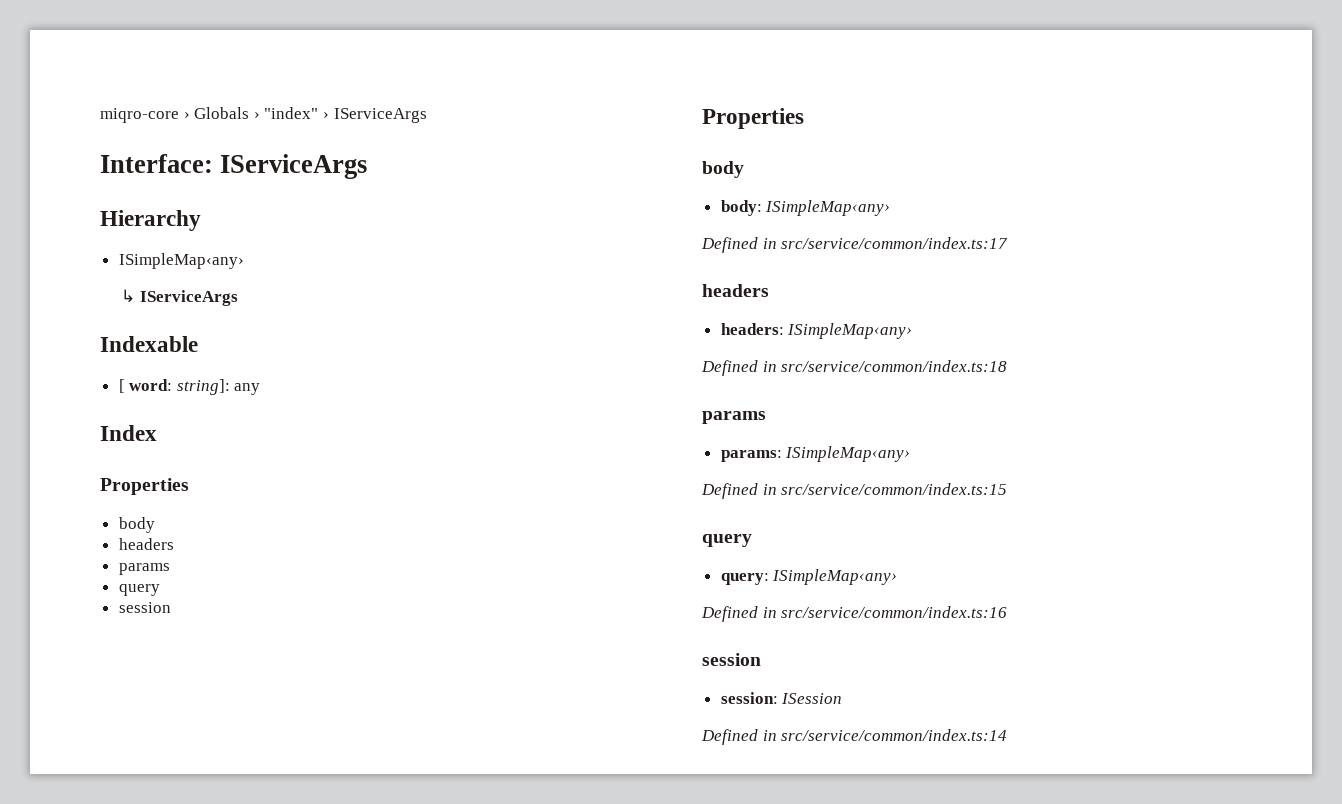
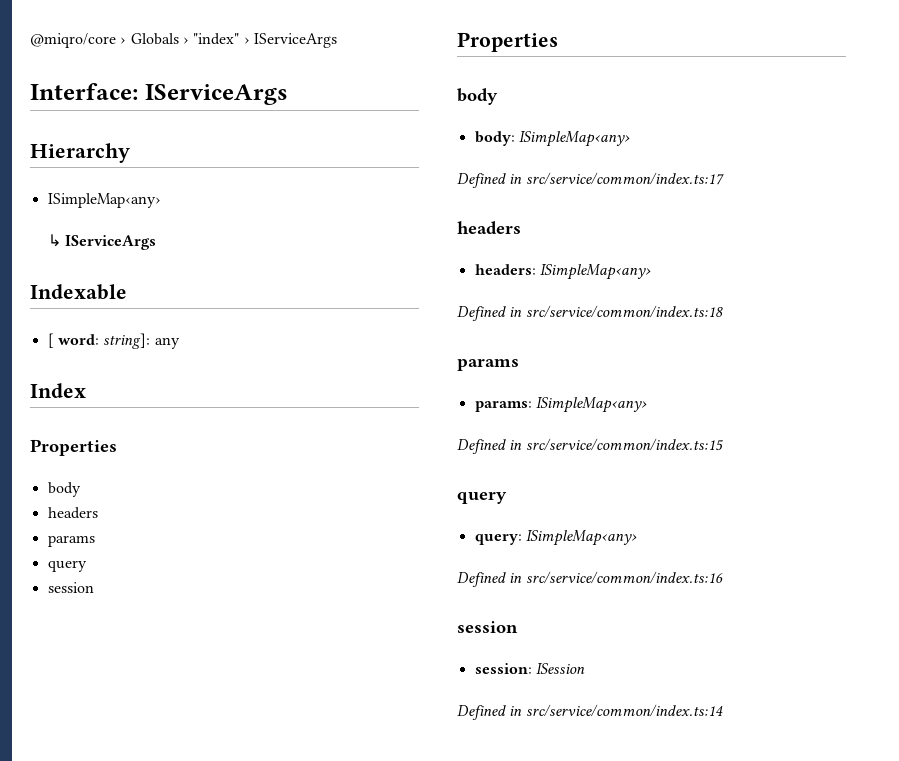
- miqro-core › Globals › "index" › IServiceArgs
+ @miqro/core › Globals › "index" › IServiceArgs

